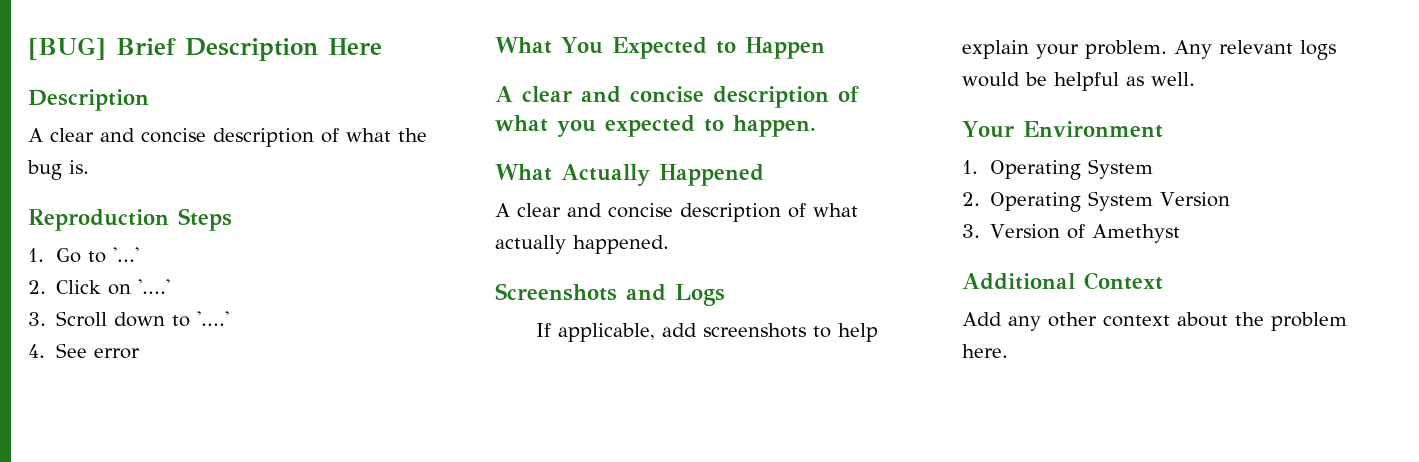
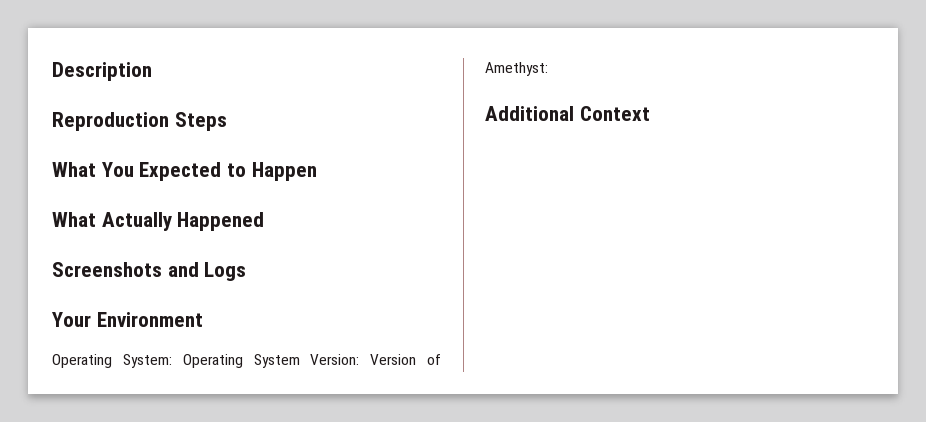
- [BUG] Brief Description Here
  Description
- A clear and concise description of what the bug is.
  Reproduction Steps
- 1. Go to '...'
- 2. Click on '....'
- 3. Scroll down to '....'
- 4. See error
- A clear and concise description of what you expected to happen.
  What Actually Happened
- A clear and concise description of what actually happened.
  Screenshots and Logs
- If applicable, add screenshots to help explain your problem. Any relevant logs would be helpful as well.
- 1. Operating System
- 2. Operating System Version
- 3. Version of Amethyst
+ Operating System: Operating System Version: Version of Amethyst:
- Add any other context about the problem here.

